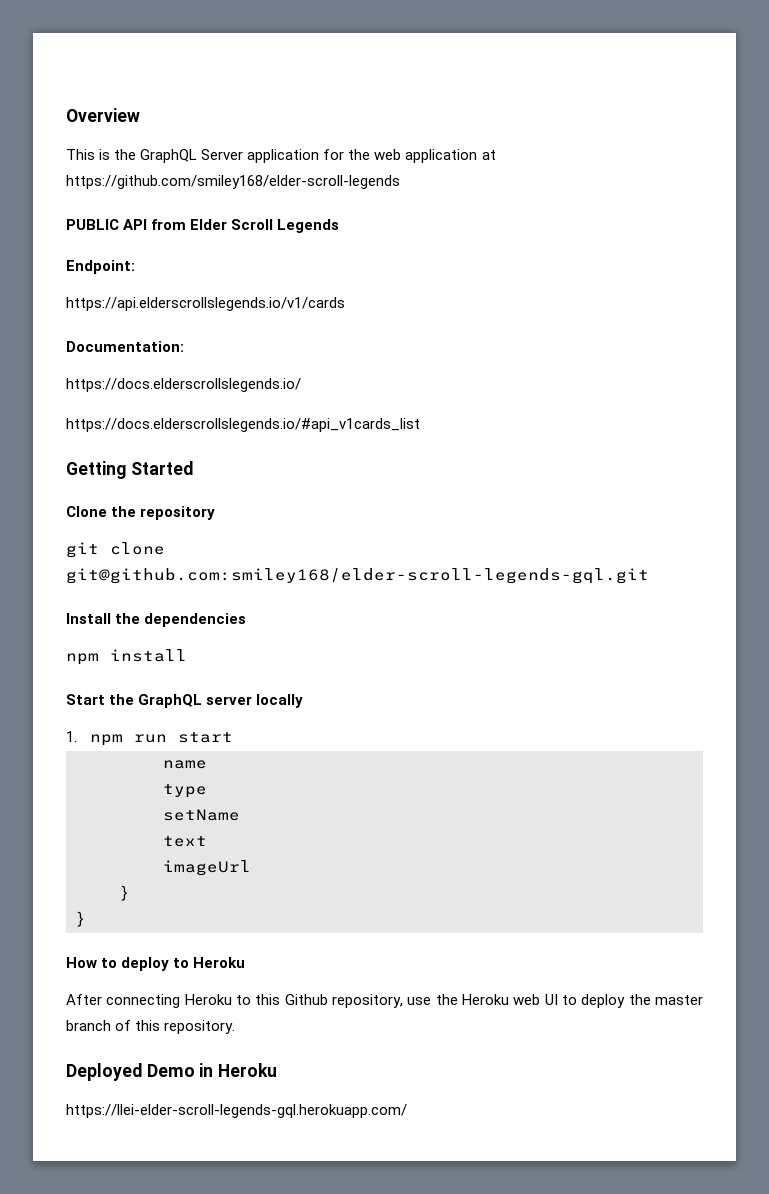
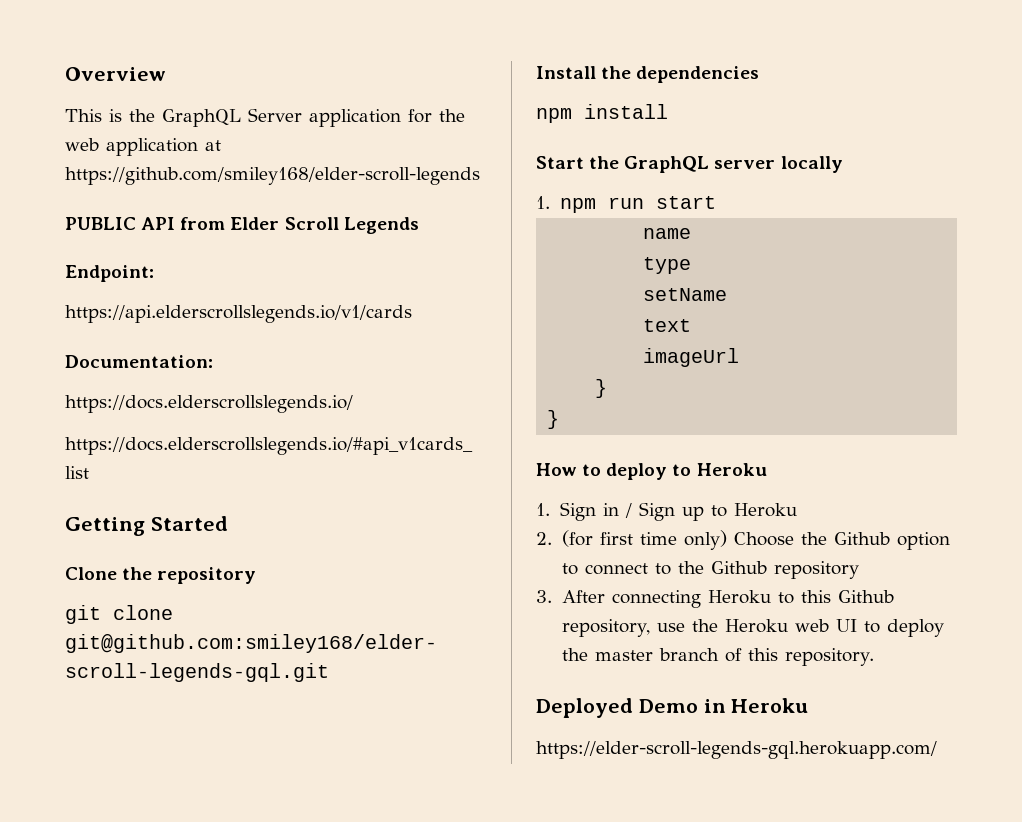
- After connecting Heroku to this Github repository, use the Heroku web UI to deploy the master branch of this repository.
+ 1. Sign in / Sign up to Heroku
+ 2. (for first time only) Choose the Github option to connect to the Github repository
+ 3. After connecting Heroku to this Github repository, use the Heroku web UI to deploy the master branch of this repository.
- https://llei-elder-scroll-legends-gql.herokuapp.com/
+ https://elder-scroll-legends-gql.herokuapp.com/

